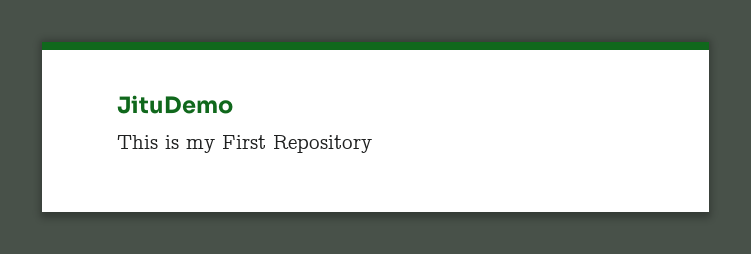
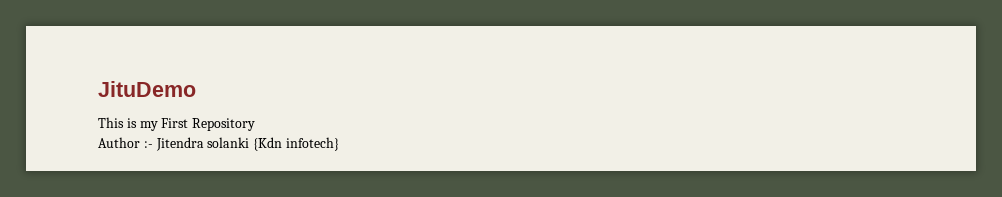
+ Author :- Jitendra solanki {Kdn infotech}

